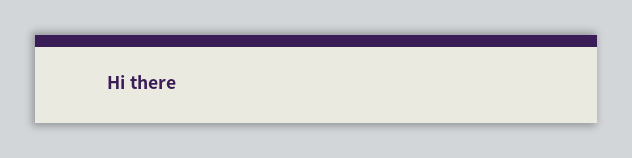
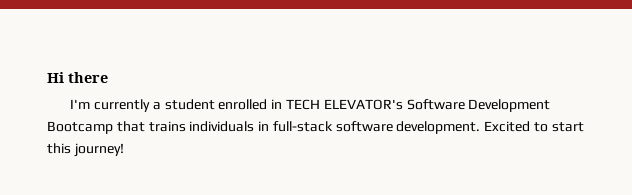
+ I'm currently a student enrolled in TECH ELEVATOR's Software Development Bootcamp that trains individuals in full-stack software development. Excited to start this journey!

